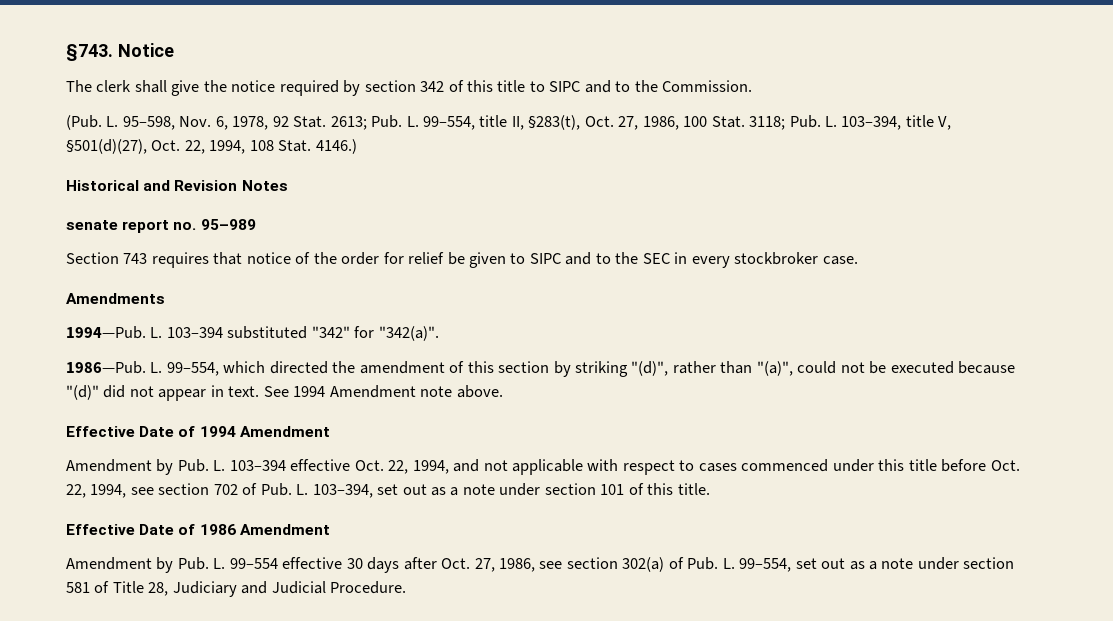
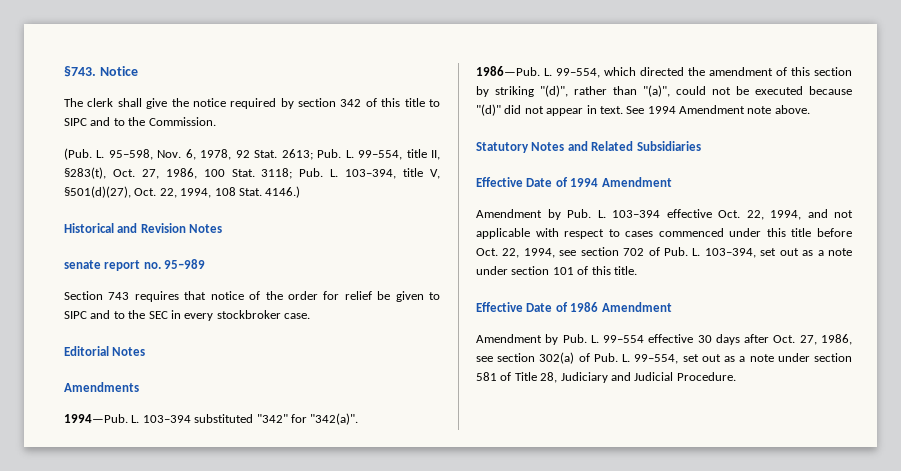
+ Editorial Notes
+ Statutory Notes and Related Subsidiaries

